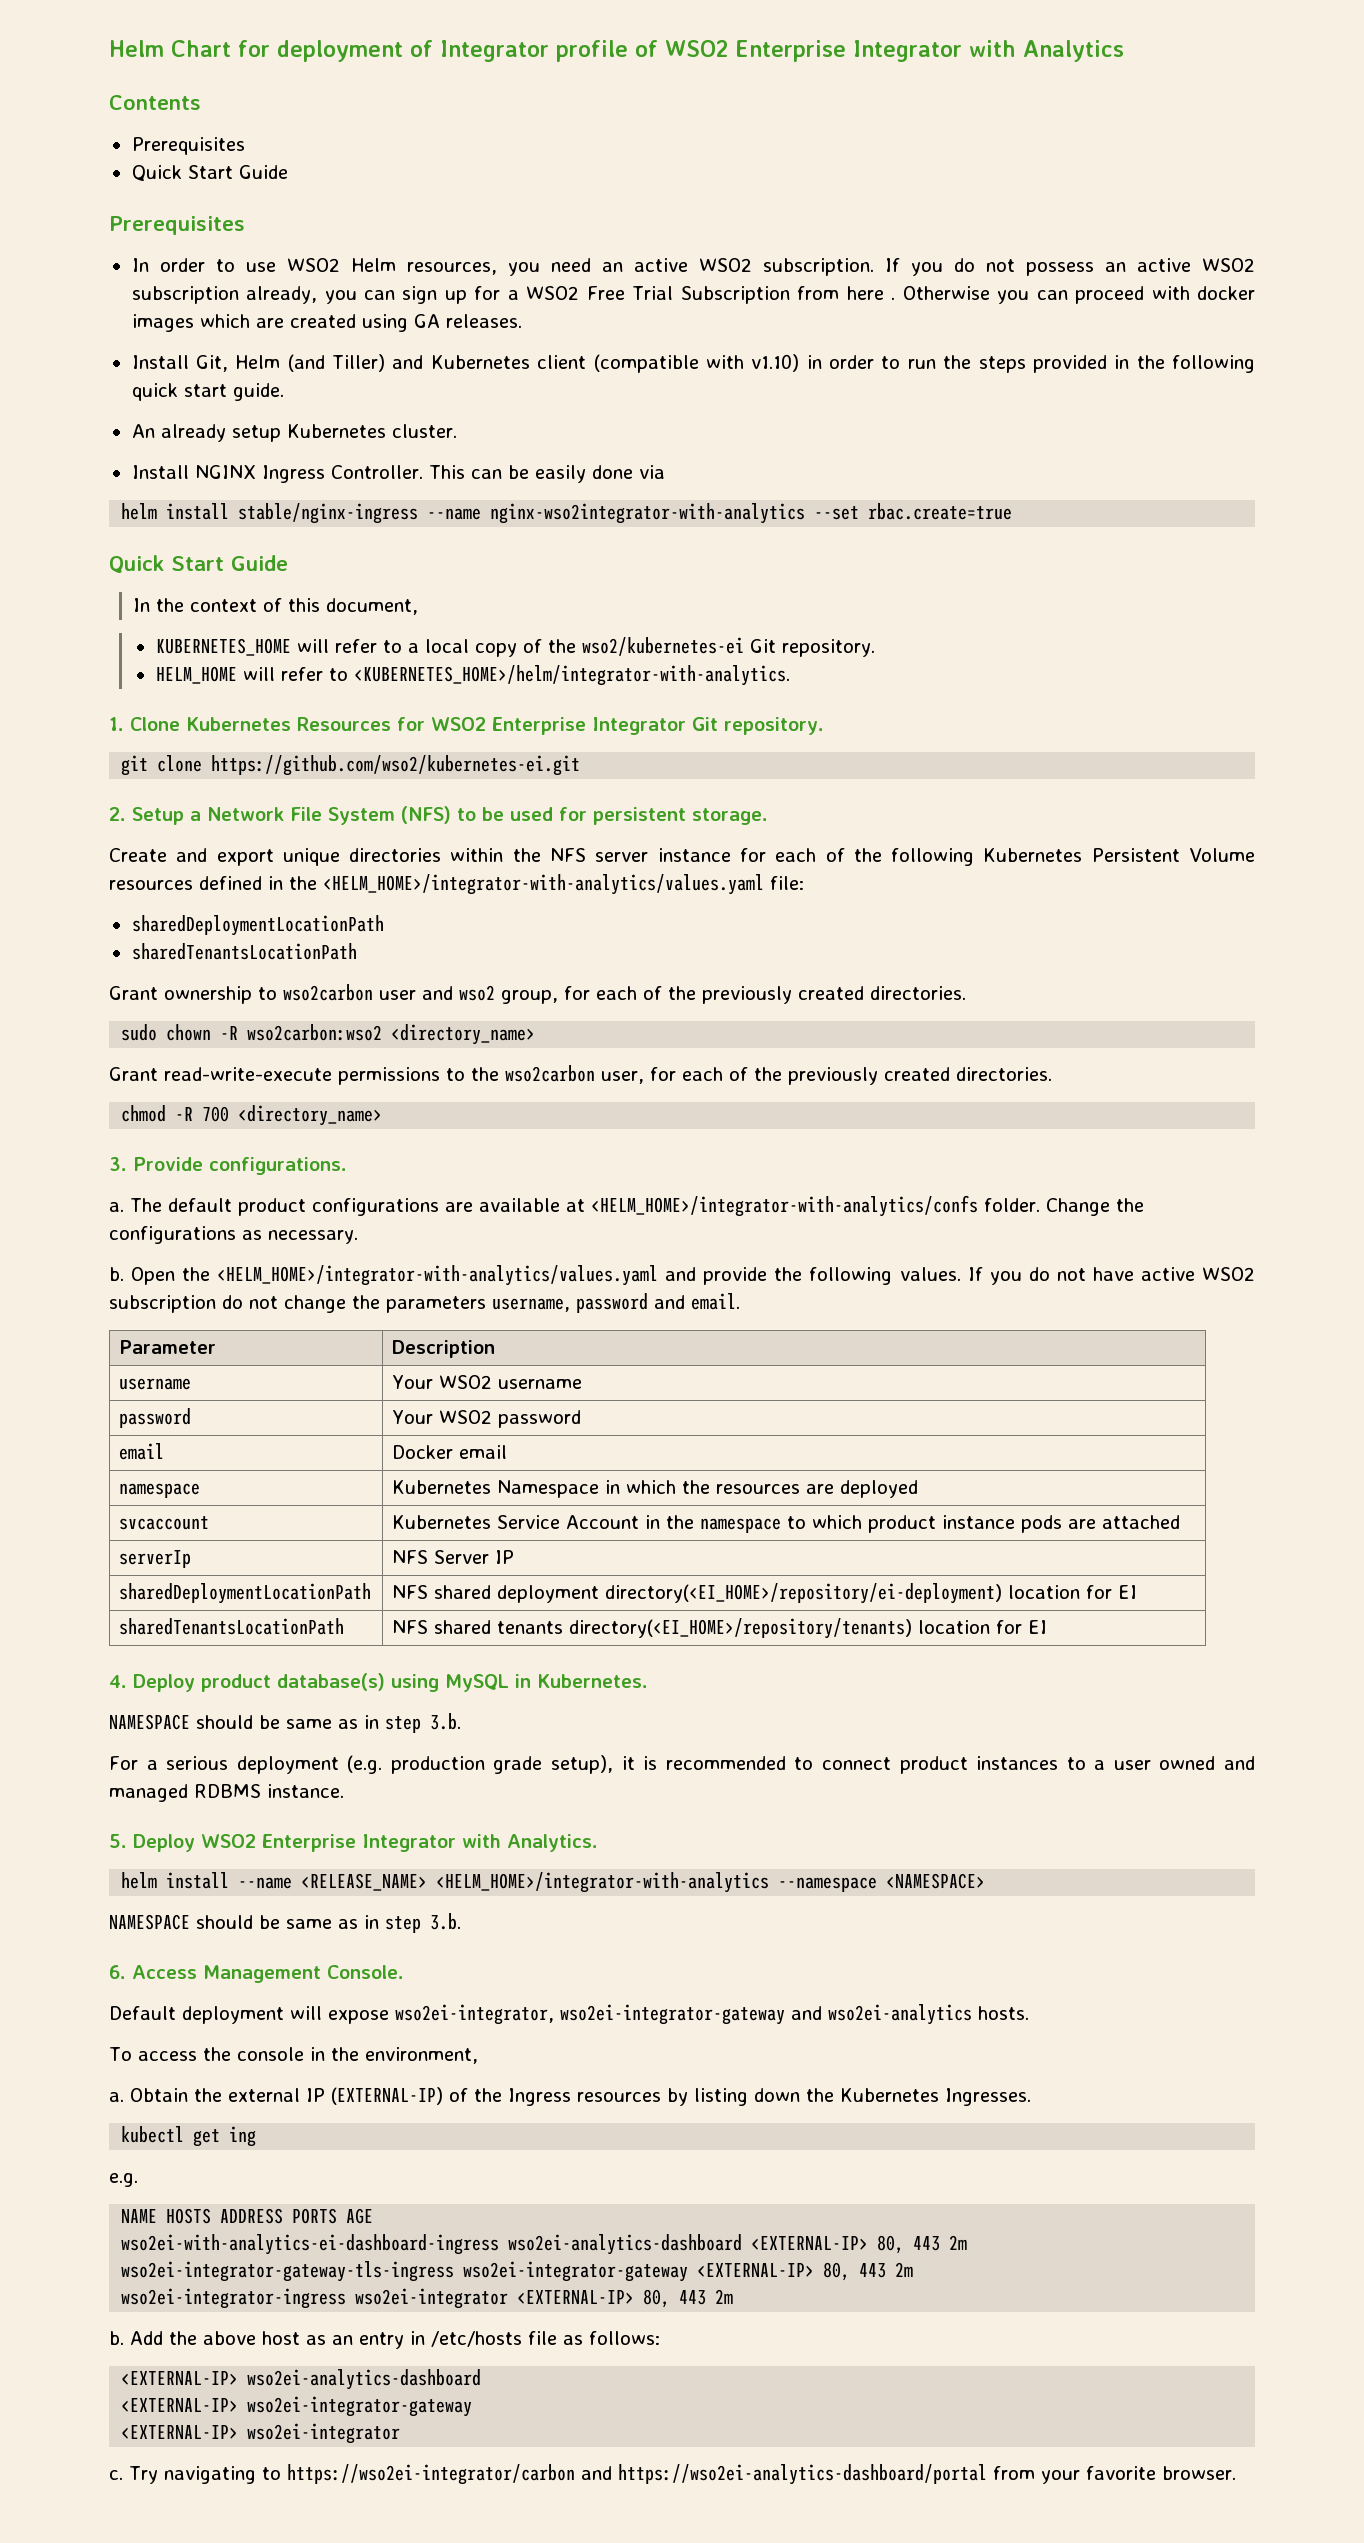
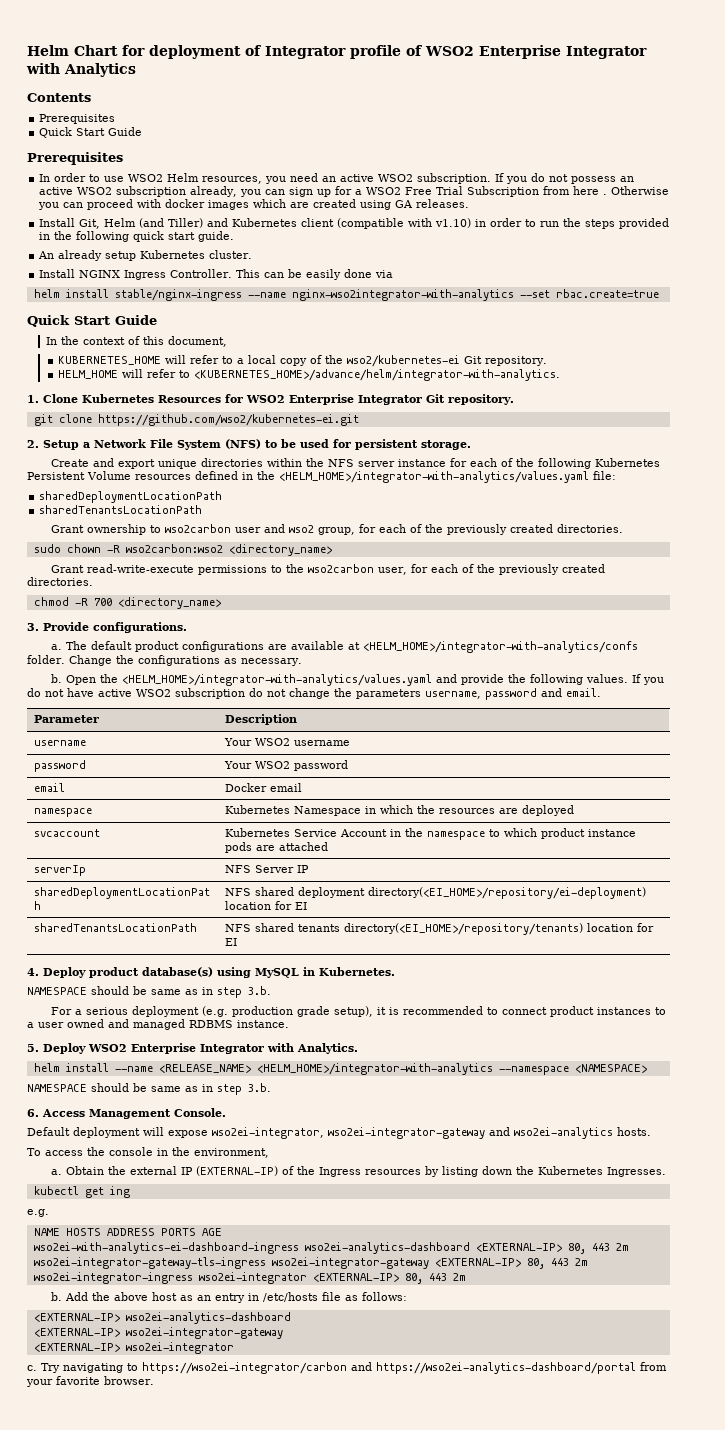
- HELM_HOME will refer to <KUBERNETES_HOME>/helm/integrator-with-analytics.
+ HELM_HOME will refer to <KUBERNETES_HOME>/advance/helm/integrator-with-analytics.

